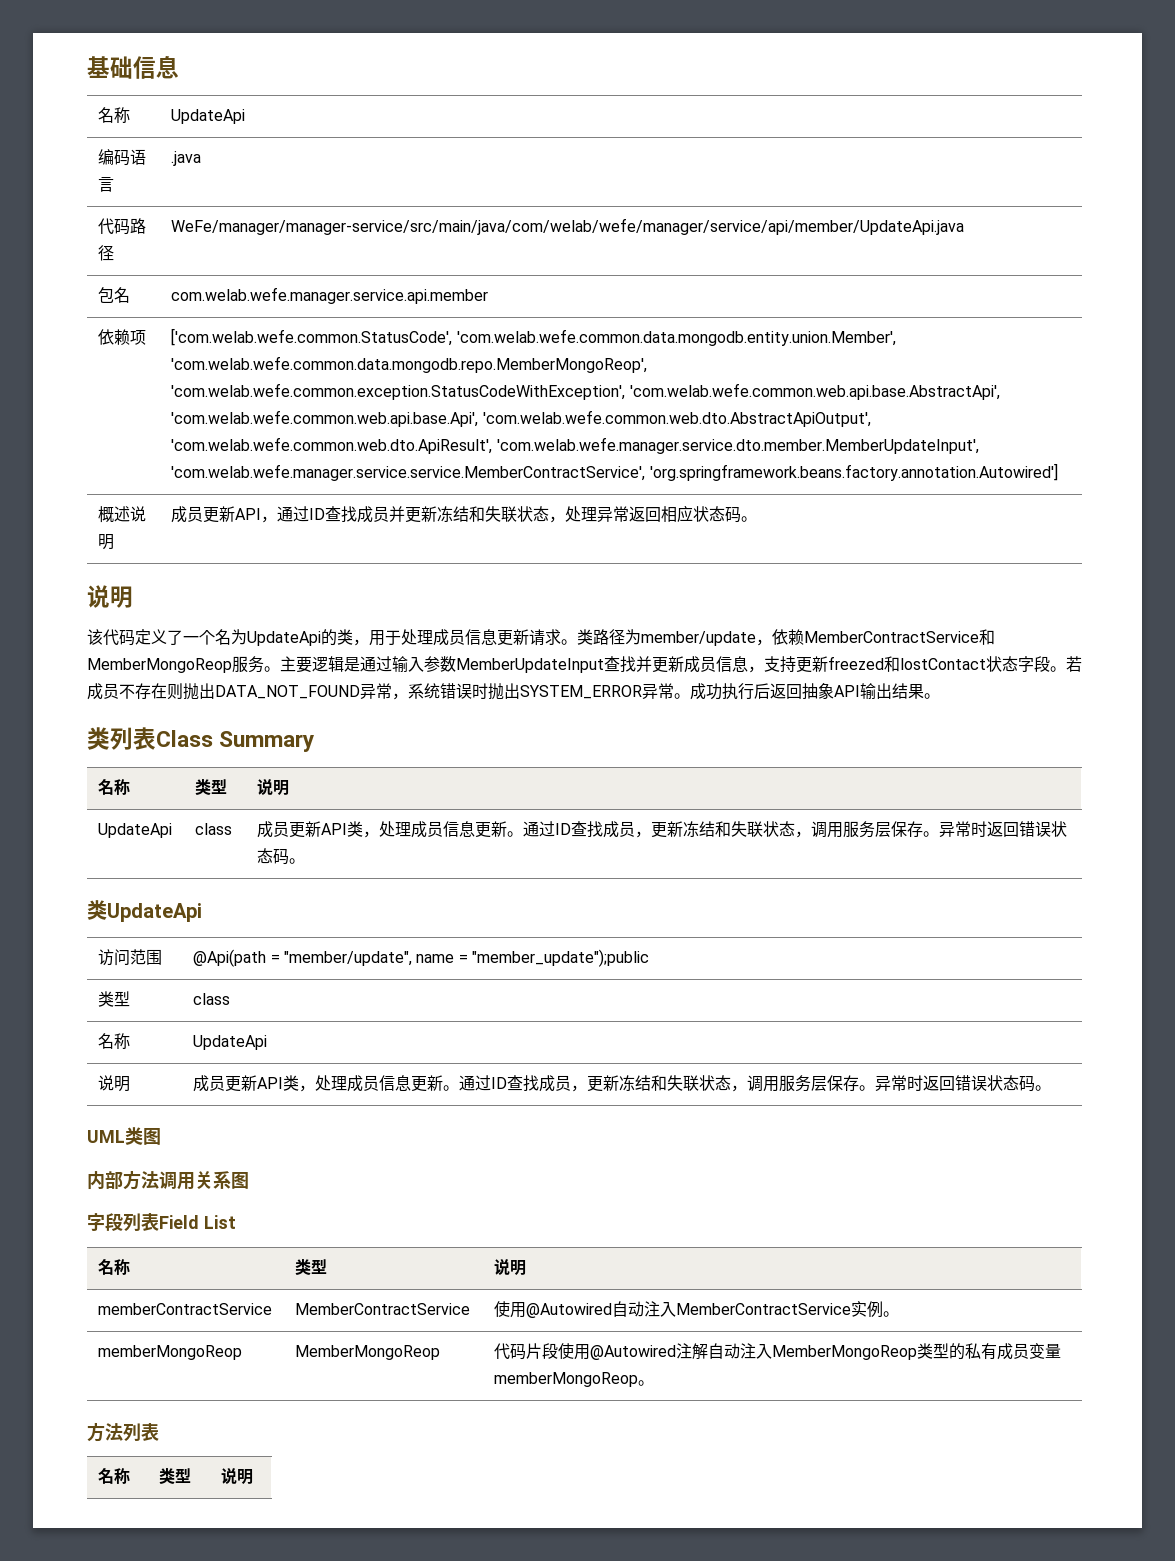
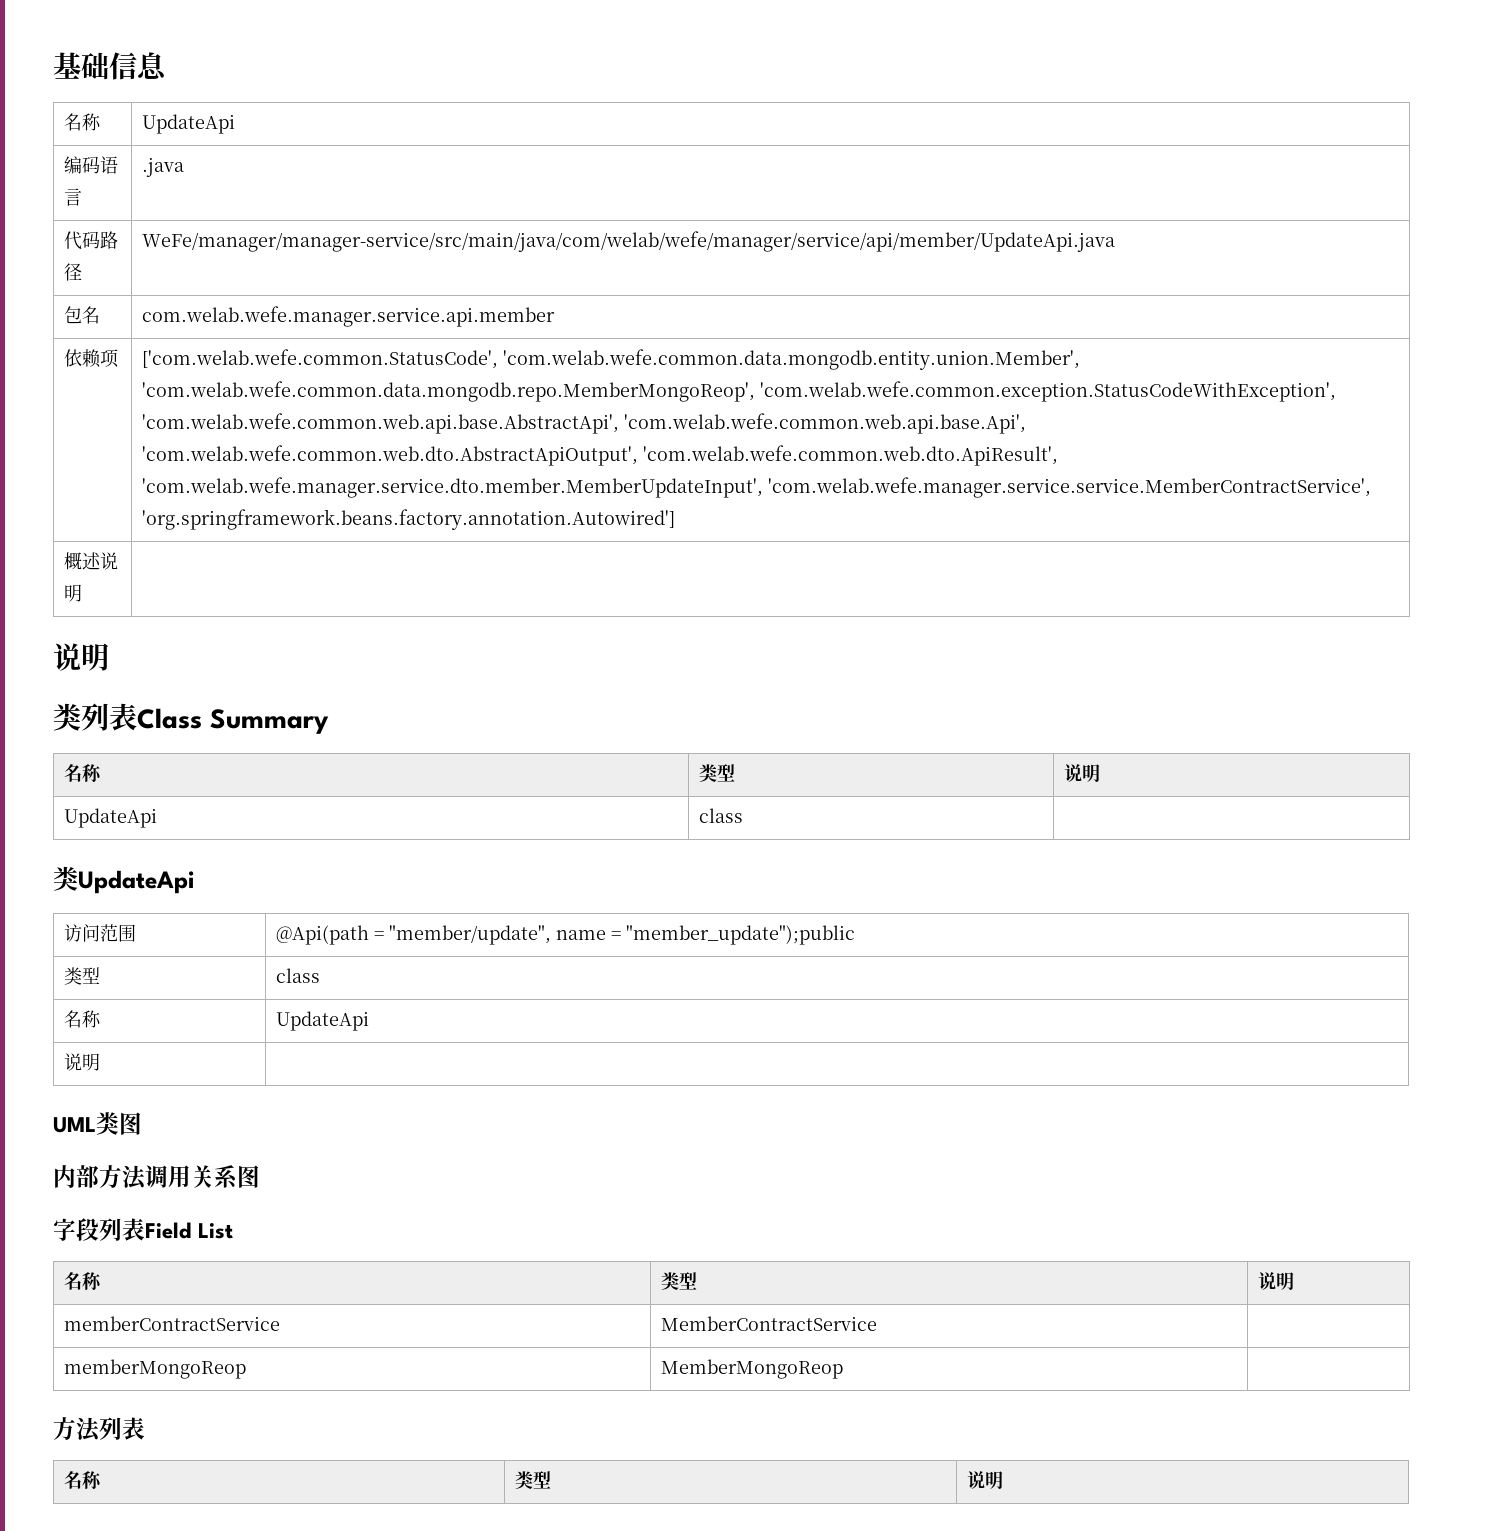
- 概述说明 | 成员更新API，通过ID查找成员并更新冻结和失联状态，处理异常返回相应状态码。
+ 概述说明 |
  说明
- 该代码定义了一个名为UpdateApi的类，用于处理成员信息更新请求。类路径为member/update，依赖MemberContractService和MemberMongoReop服务。主要逻辑是通过输入参数MemberUpdateInput查找并更新成员信息，支持更新freezed和lostContact状态字段。若成员不存在则抛出DATA_NOT_FOUND异常，系统错误时抛出SYSTEM_ERROR异常。成功执行后返回抽象API输出结果。
- UpdateApi | class | 成员更新API类，处理成员信息更新。通过ID查找成员，更新冻结和失联状态，调用服务层保存。异常时返回错误状态码。
+ UpdateApi | class |
  类型 | class
  名称 | UpdateApi
- 说明 | 成员更新API类，处理成员信息更新。通过ID查找成员，更新冻结和失联状态，调用服务层保存。异常时返回错误状态码。
+ 说明 |
- memberContractService | MemberContractService | 使用@Autowired自动注入MemberContractService实例。
- memberMongoReop | MemberMongoReop | 代码片段使用@Autowired注解自动注入MemberMongoReop类型的私有成员变量memberMongoReop。
+ memberContractService | MemberContractService |
+ memberMongoReop | MemberMongoReop |

